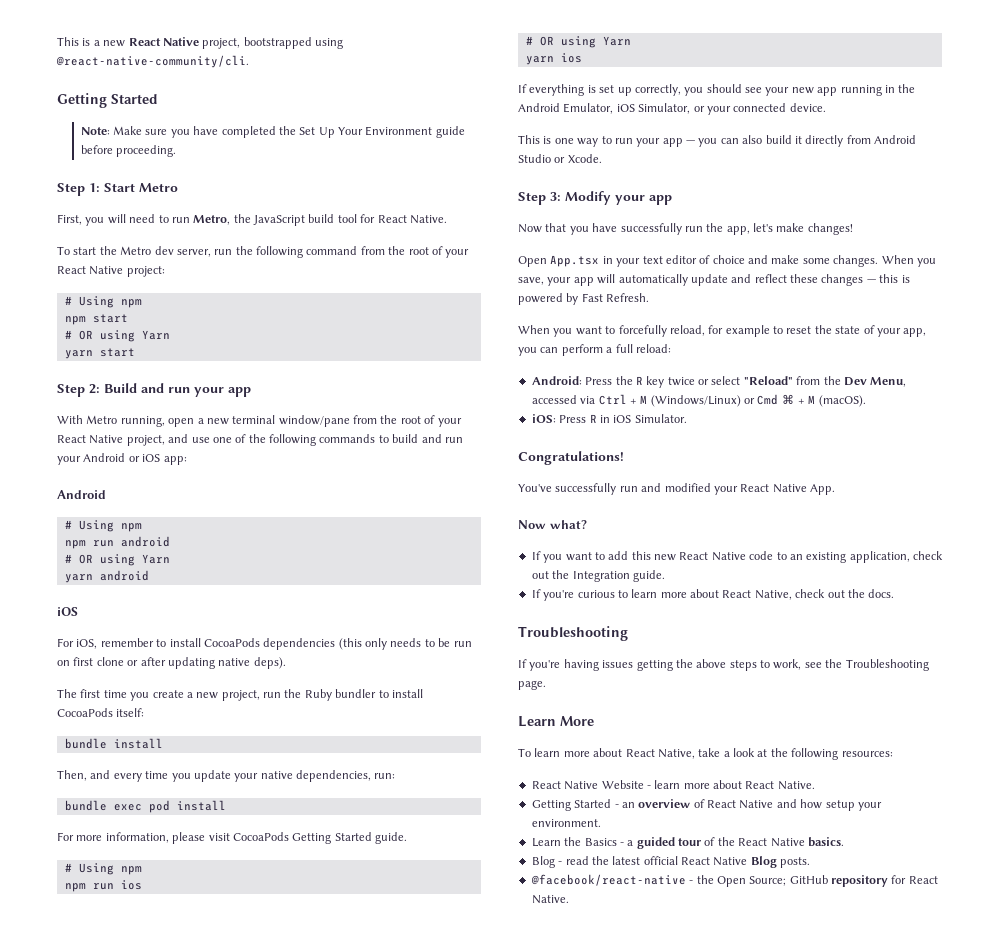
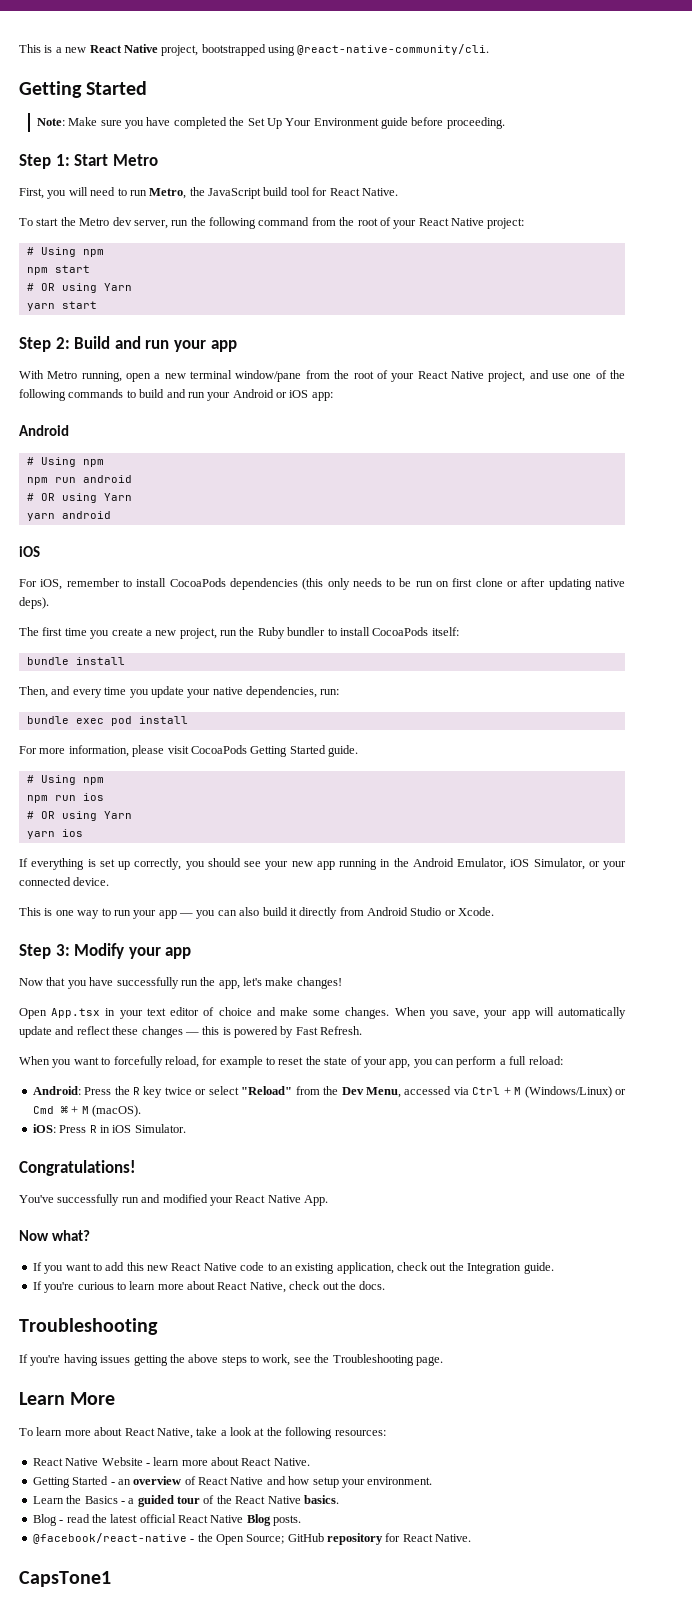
+ CapsTone1

